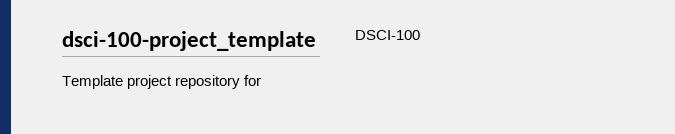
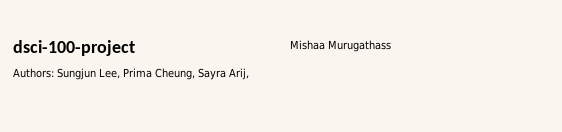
- dsci-100-project_template
- Template project repository for DSCI-100
+ dsci-100-project
+ Authors: Sungjun Lee, Prima Cheung, Sayra Arij, Mishaa Murugathass

